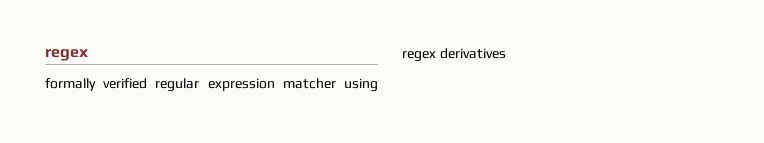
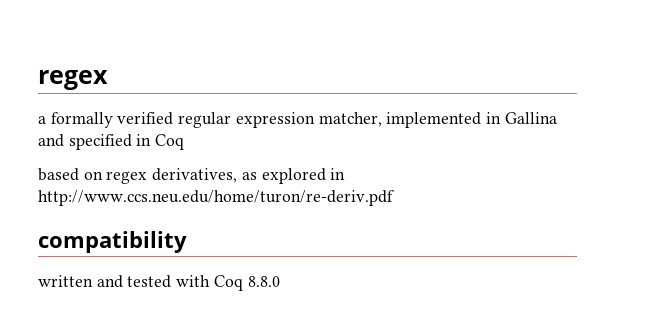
- formally verified regular expression matcher using regex derivatives
+ a formally verified regular expression matcher, implemented in Gallina and specified in Coq
+ based on regex derivatives, as explored in http://www.ccs.neu.edu/home/turon/re-deriv.pdf
+ compatibility
+ written and tested with Coq 8.8.0

